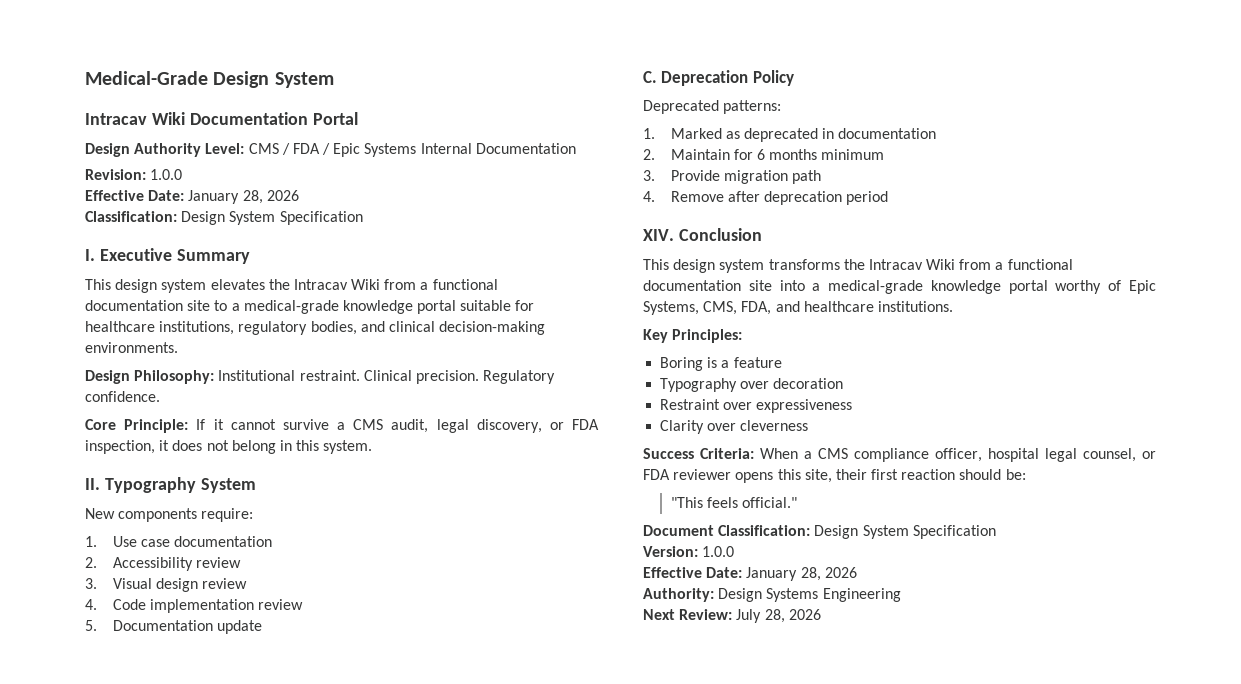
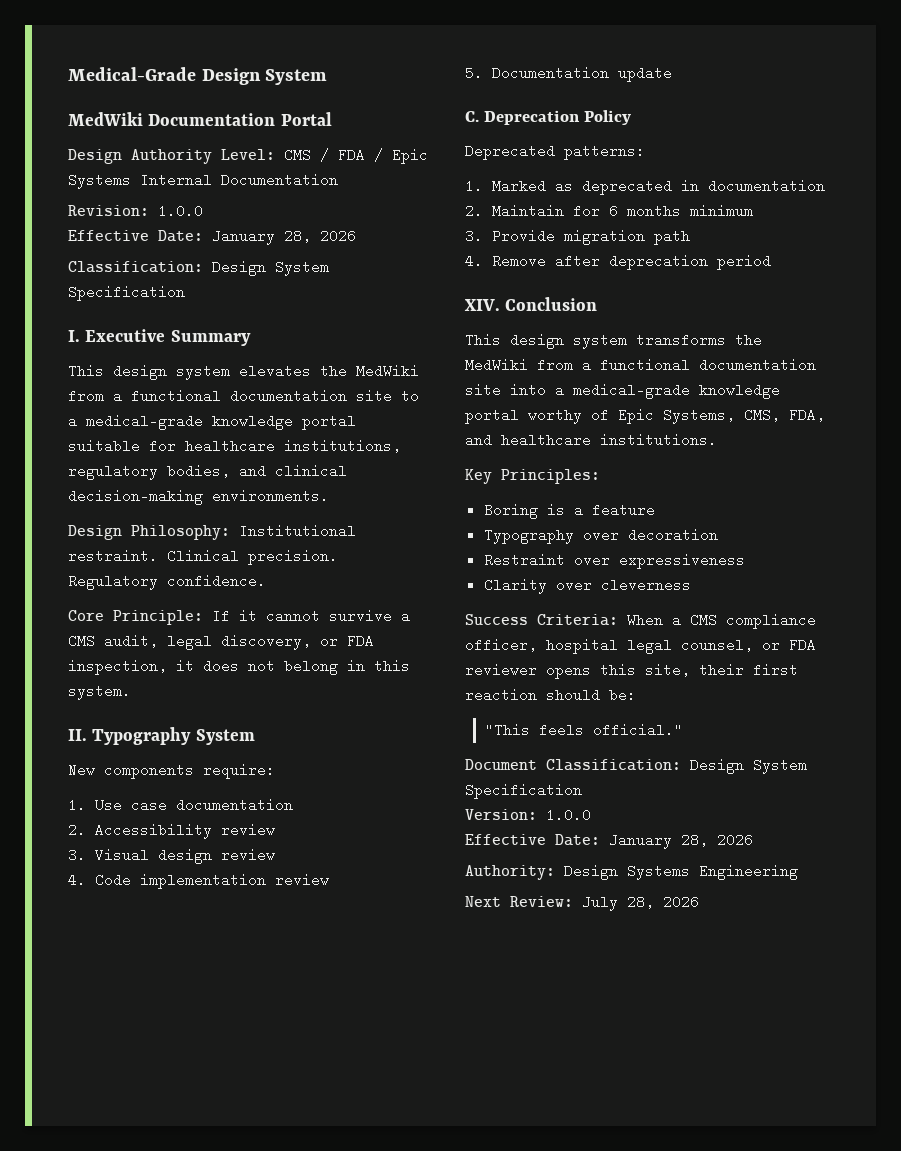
- Intracav Wiki Documentation Portal
+ MedWiki Documentation Portal
- This design system elevates the Intracav Wiki from a functional documentation site to a medical-grade knowledge portal suitable for healthcare institutions, regulatory bodies, and clinical decision-making environments.
+ This design system elevates the MedWiki from a functional documentation site to a medical-grade knowledge portal suitable for healthcare institutions, regulatory bodies, and clinical decision-making environments.
- This design system transforms the Intracav Wiki from a functional documentation site into a medical-grade knowledge portal worthy of Epic Systems, CMS, FDA, and healthcare institutions.
+ This design system transforms the MedWiki from a functional documentation site into a medical-grade knowledge portal worthy of Epic Systems, CMS, FDA, and healthcare institutions.

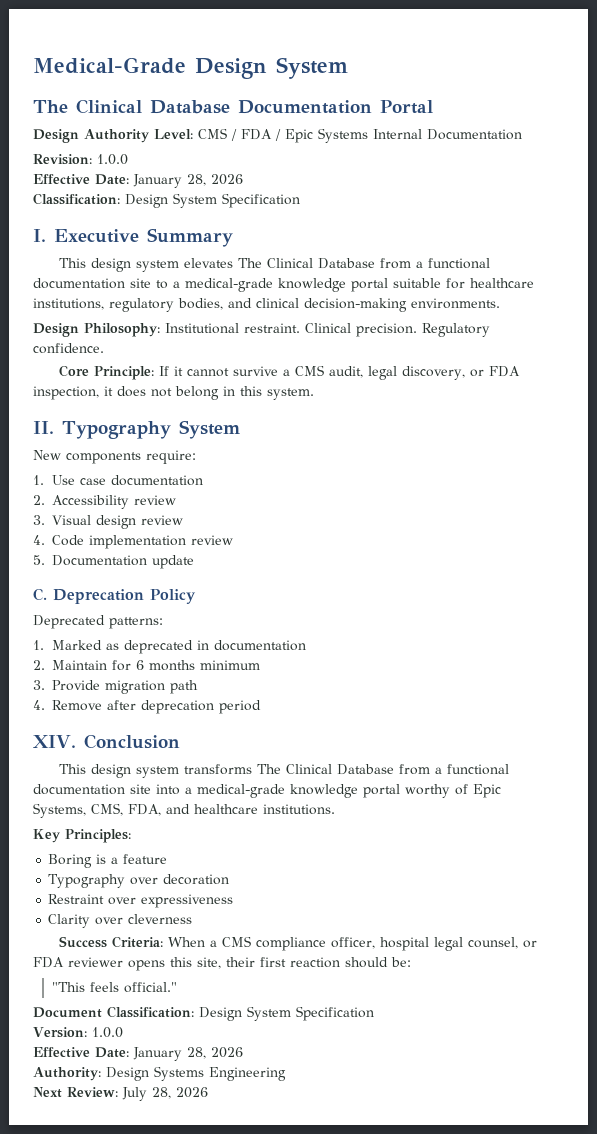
- MedWiki Documentation Portal
+ The Clinical Database Documentation Portal
- This design system elevates the MedWiki from a functional documentation site to a medical-grade knowledge portal suitable for healthcare institutions, regulatory bodies, and clinical decision-making environments.
+ This design system elevates The Clinical Database from a functional documentation site to a medical-grade knowledge portal suitable for healthcare institutions, regulatory bodies, and clinical decision-making environments.
- This design system transforms the MedWiki from a functional documentation site into a medical-grade knowledge portal worthy of Epic Systems, CMS, FDA, and healthcare institutions.
+ This design system transforms The Clinical Database from a functional documentation site into a medical-grade knowledge portal worthy of Epic Systems, CMS, FDA, and healthcare institutions.

